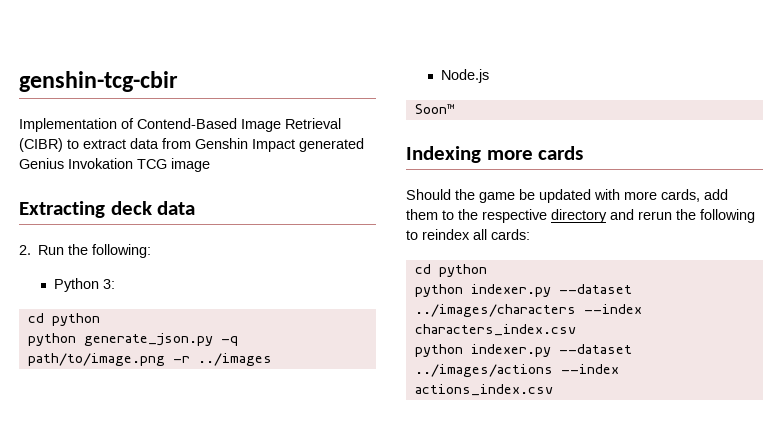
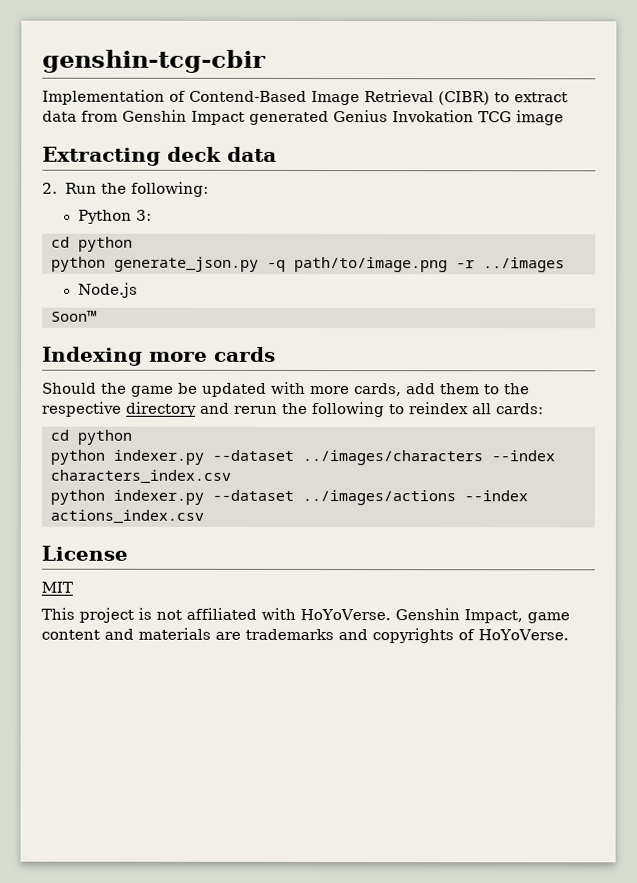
+ License
+ MIT
+ This project is not affiliated with HoYoVerse. Genshin Impact, game content and materials are trademarks and copyrights of HoYoVerse.

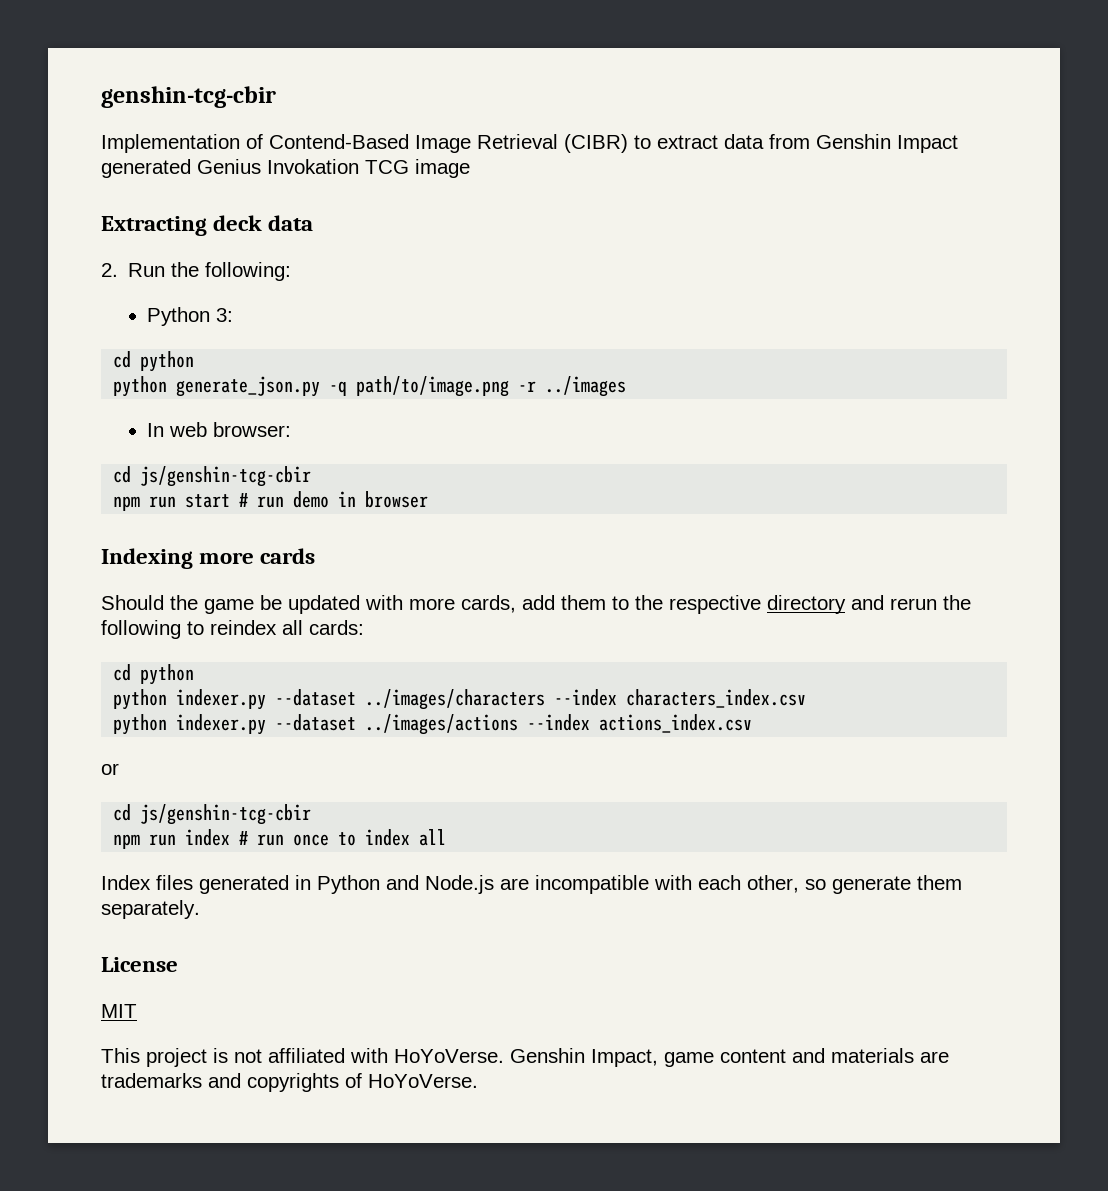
- Node.js
- Soon™
+ In web browser:
+ cd js/genshin-tcg-cbir
+ npm run start # run demo in browser
+ or
+ cd js/genshin-tcg-cbir
+ npm run index # run once to index all
+ Index files generated in Python and Node.js are incompatible with each other, so generate them separately.

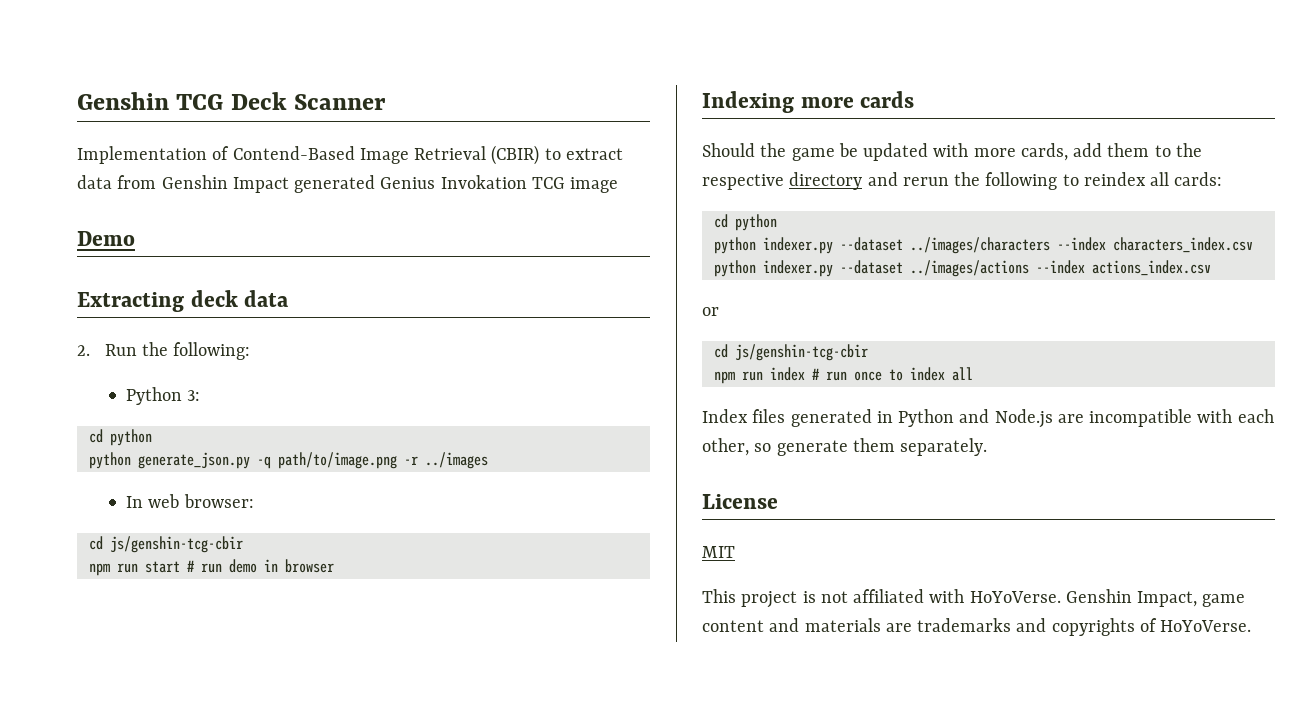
- genshin-tcg-cbir
+ Genshin TCG Deck Scanner
- Implementation of Contend-Based Image Retrieval (CIBR) to extract data from Genshin Impact generated Genius Invokation TCG image
+ Implementation of Contend-Based Image Retrieval (CBIR) to extract data from Genshin Impact generated Genius Invokation TCG image
+ Demo

